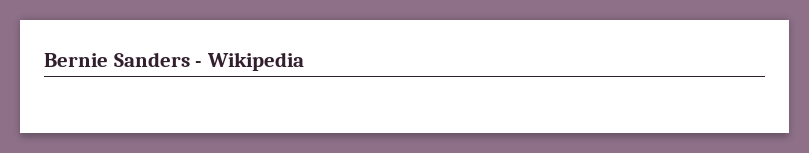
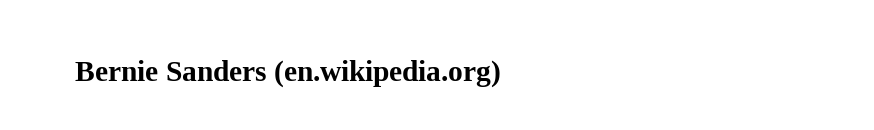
- Bernie Sanders - Wikipedia
+ Bernie Sanders (en.wikipedia.org)

